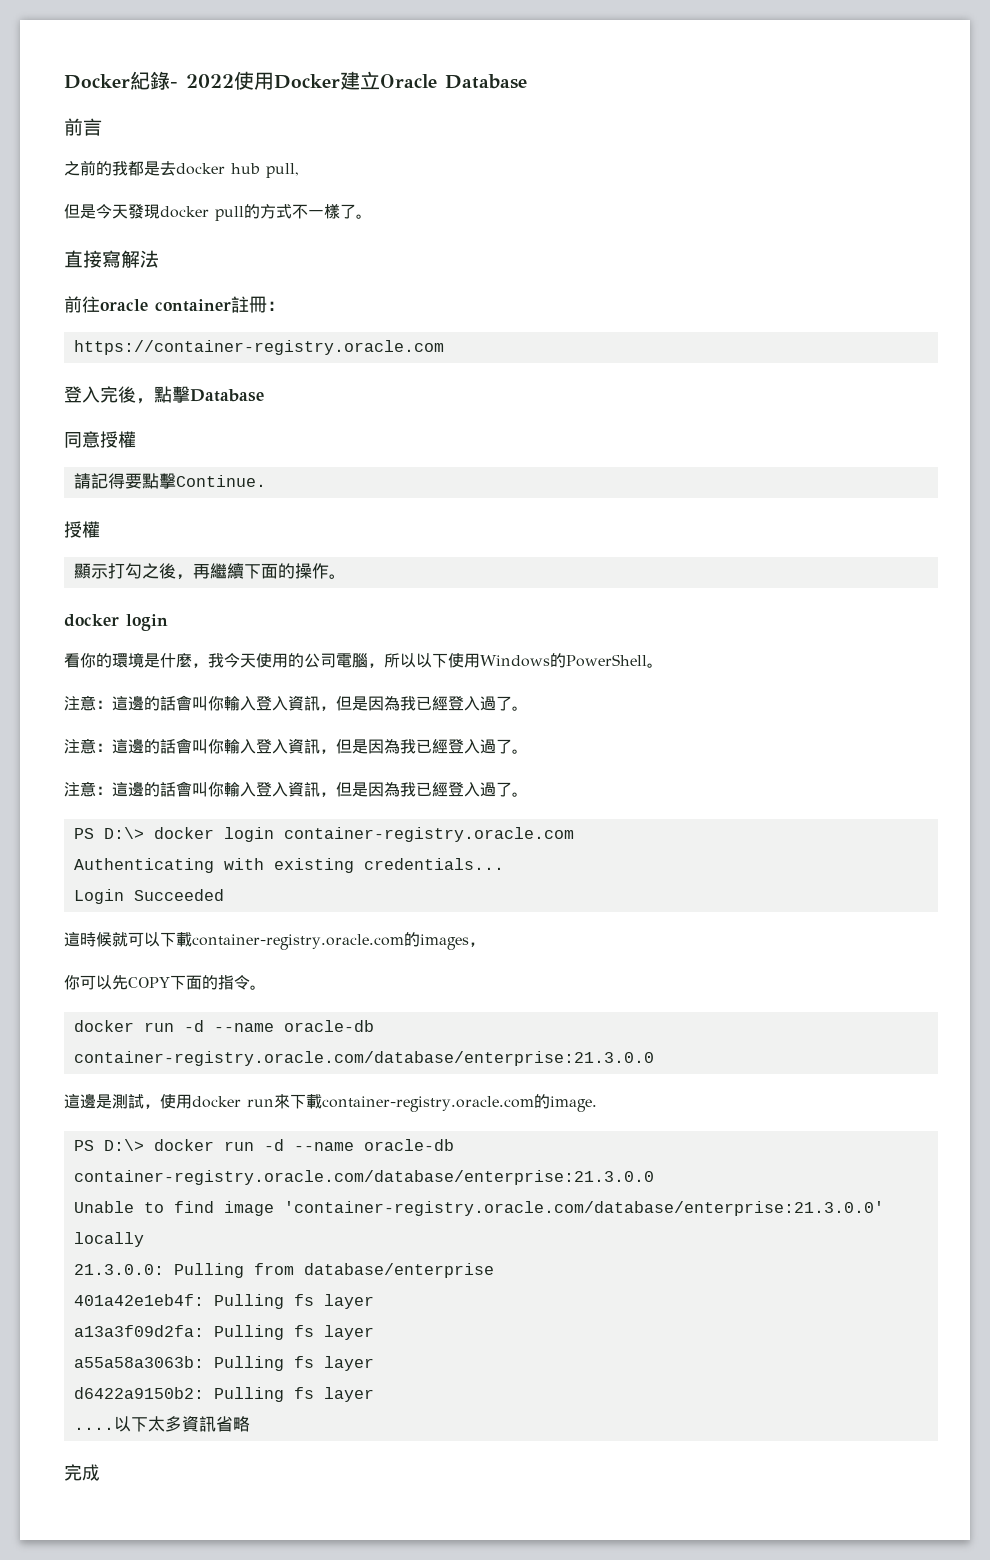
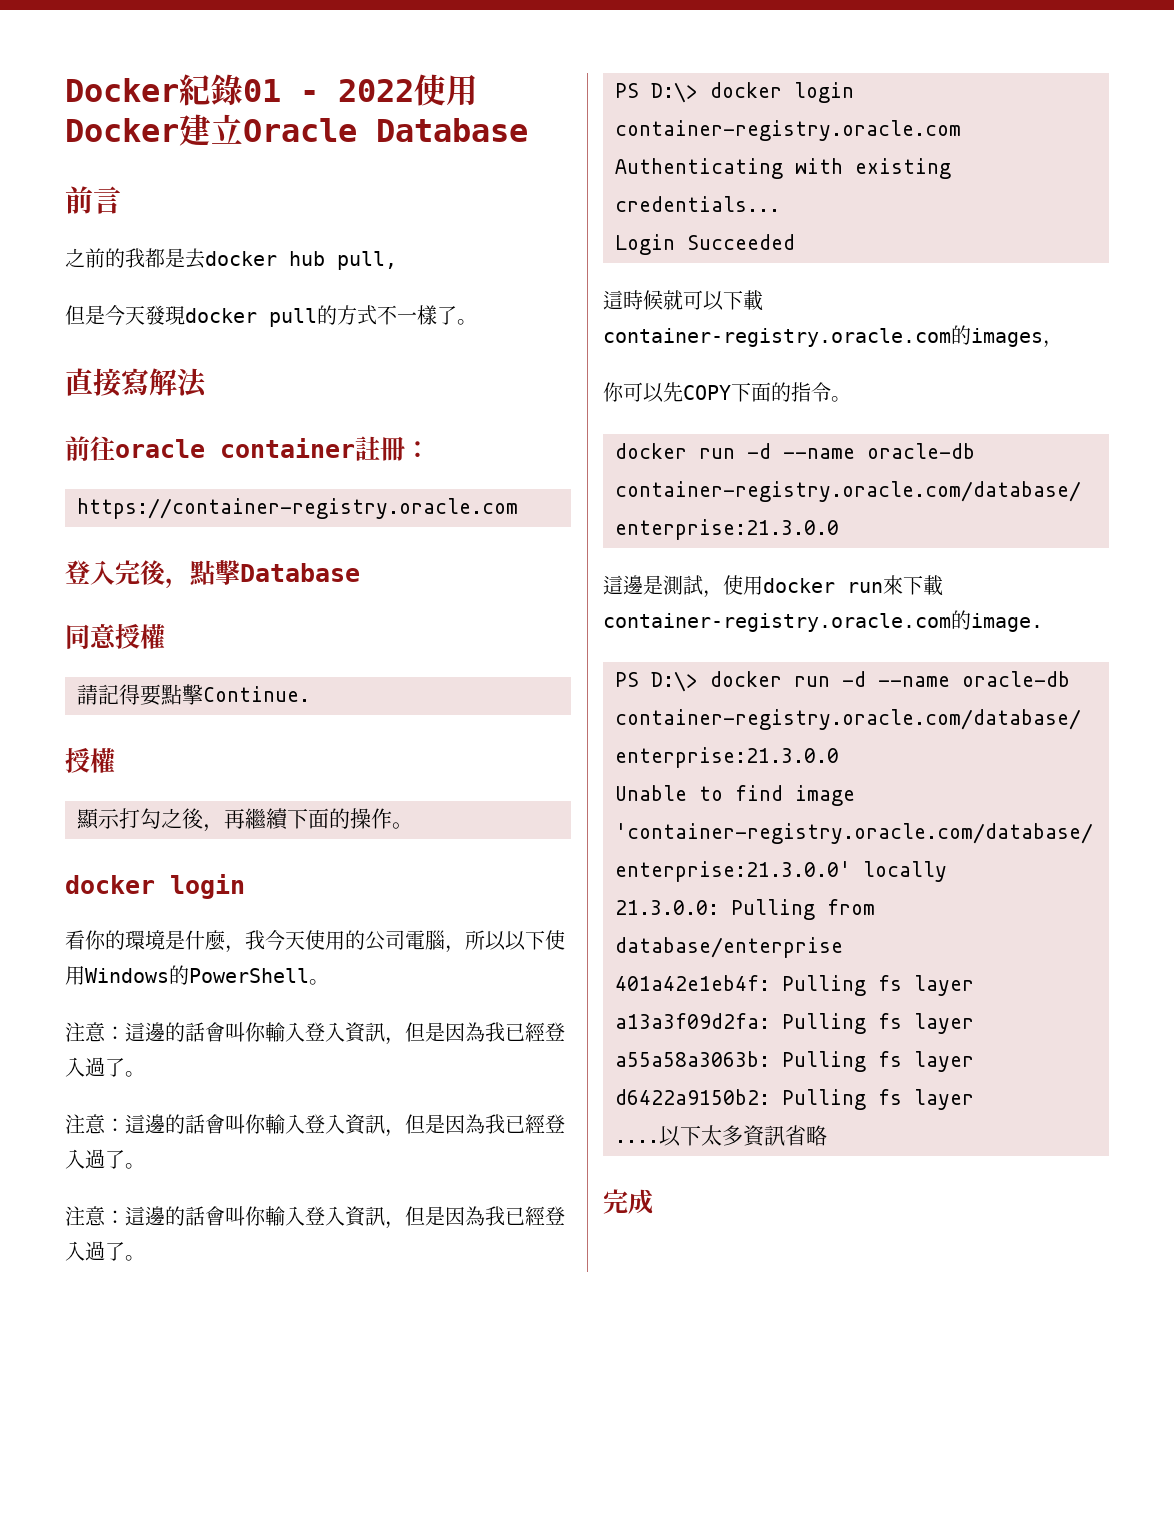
- Docker紀錄- 2022使用Docker建立Oracle Database
+ Docker紀錄01 - 2022使用Docker建立Oracle Database

